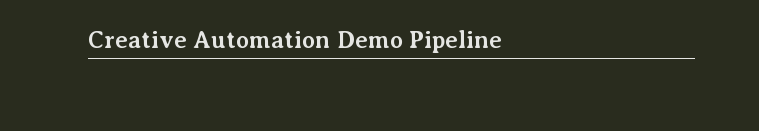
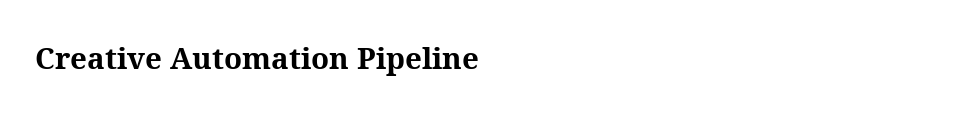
- Creative Automation Demo Pipeline
+ Creative Automation Pipeline

